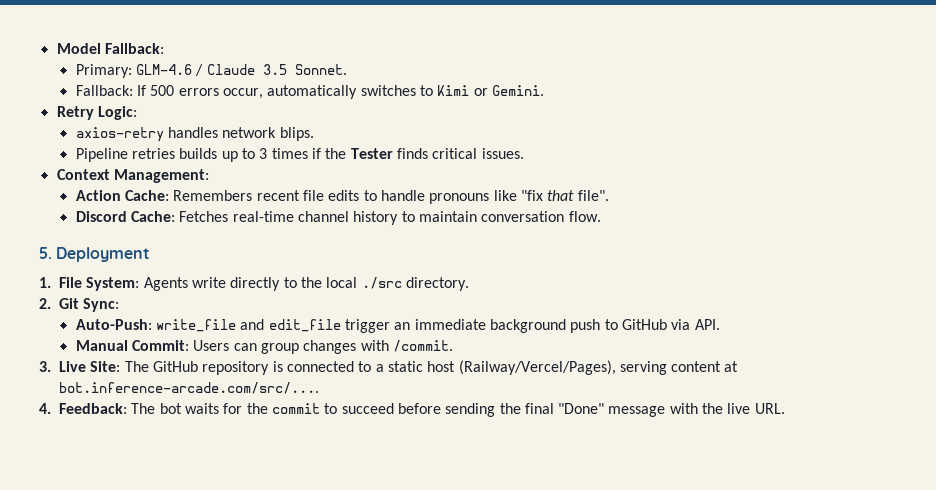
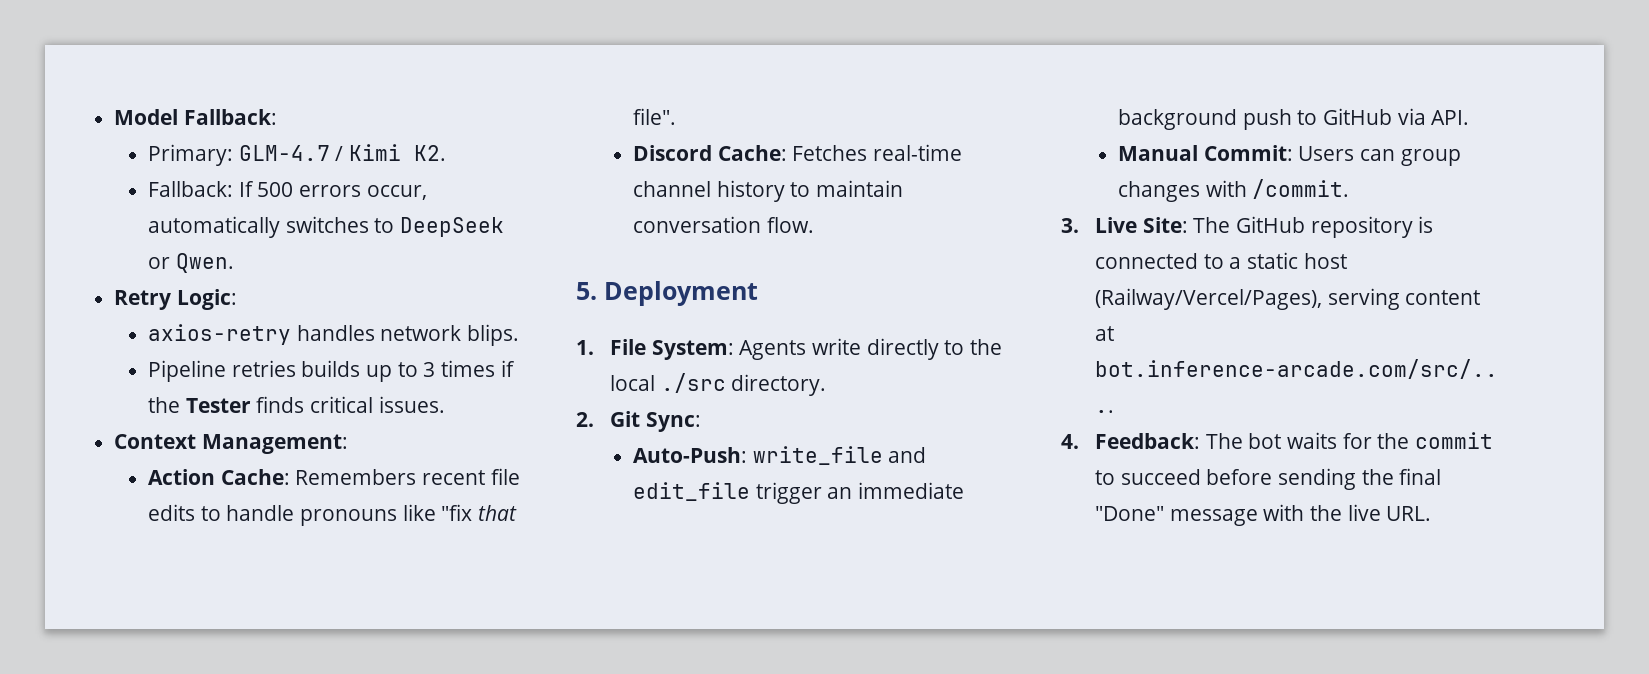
- Primary: GLM-4.6 / Claude 3.5 Sonnet.
+ Primary: GLM-4.7 / Kimi K2.
- Fallback: If 500 errors occur, automatically switches to Kimi or Gemini.
+ Fallback: If 500 errors occur, automatically switches to DeepSeek or Qwen.

